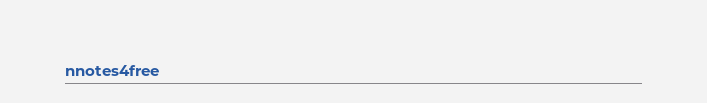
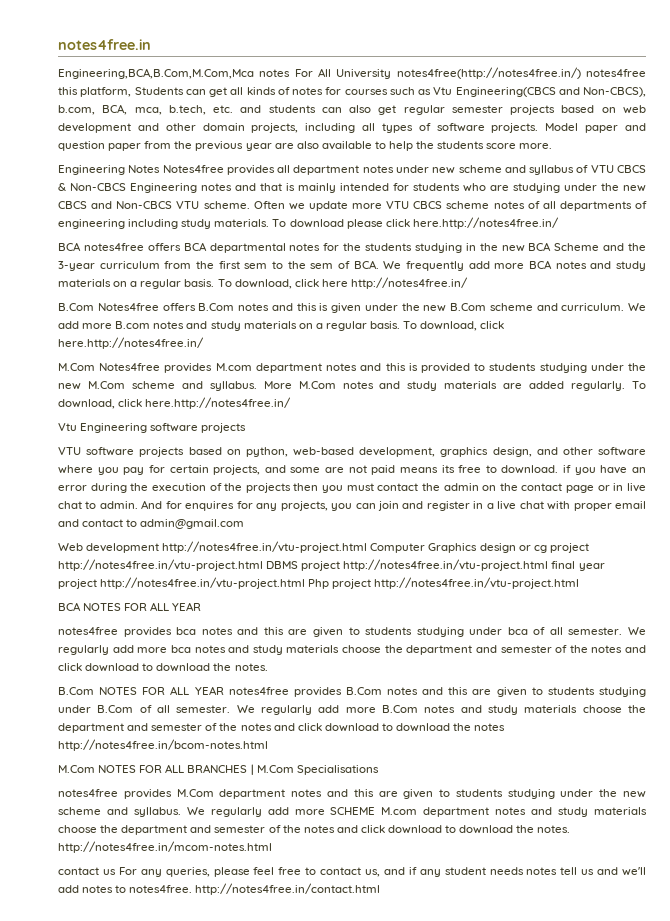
- nnotes4free
+ notes4free.in
+ Engineering,BCA,B.Com,M.Com,Mca notes For All University notes4free(http://notes4free.in/) notes4free this platform, Students can get all kinds of notes for courses such as Vtu Engineering(CBCS and Non-CBCS), b.com, BCA, mca, b.tech, etc. and students can also get regular semester projects based on web development and other domain projects, including all types of software projects. Model paper and question paper from the previous year are also available to help the students score more.
+ Engineering Notes Notes4free provides all department notes under new scheme and syllabus of VTU CBCS & Non-CBCS Engineering notes and that is mainly intended for students who are studying under the new CBCS and Non-CBCS VTU scheme. Often we update more VTU CBCS scheme notes of all departments of engineering including study materials. To download please click here.http://notes4free.in/
+ BCA notes4free offers BCA departmental notes for the students studying in the new BCA Scheme and the 3-year curriculum from the first sem to the sem of BCA. We frequently add more BCA notes and study materials on a regular basis. To download, click here http://notes4free.in/
+ B.Com Notes4free offers B.Com notes and this is given under the new B.Com scheme and curriculum. We add more B.com notes and study materials on a regular basis. To download, click here.http://notes4free.in/
+ M.Com Notes4free provides M.com department notes and this is provided to students studying under the new M.Com scheme and syllabus. More M.Com notes and study materials are added regularly. To download, click here.http://notes4free.in/
+ Vtu Engineering software projects
+ VTU software projects based on python, web-based development, graphics design, and other software where you pay for certain projects, and some are not paid means its free to download. if you have an error during the execution of the projects then you must contact the admin on the contact page or in live chat to admin. And for enquires for any projects, you can join and register in a live chat with proper email and contact to admin@gmail.com
+ Web development http://notes4free.in/vtu-project.html Computer Graphics design or cg project http://notes4free.in/vtu-project.html DBMS project http://notes4free.in/vtu-project.html final year project http://notes4free.in/vtu-project.html Php project http://notes4free.in/vtu-project.html
+ BCA NOTES FOR ALL YEAR
+ notes4free provides bca notes and this are given to students studying under bca of all semester. We regularly add more bca notes and study materials choose the department and semester of the notes and click download to download the notes.
+ B.Com NOTES FOR ALL YEAR notes4free provides B.Com notes and this are given to students studying under B.Com of all semester. We regularly add more B.Com notes and study materials choose the department and semester of the notes and click download to download the notes http://notes4free.in/bcom-notes.html
+ M.Com NOTES FOR ALL BRANCHES | M.Com Specialisations
+ notes4free provides M.Com department notes and this are given to students studying under the new scheme and syllabus. We regularly add more SCHEME M.com department notes and study materials choose the department and semester of the notes and click download to download the notes. http://notes4free.in/mcom-notes.html
+ contact us For any queries, please feel free to contact us, and if any student needs notes tell us and we'll add notes to notes4free. http://notes4free.in/contact.html

